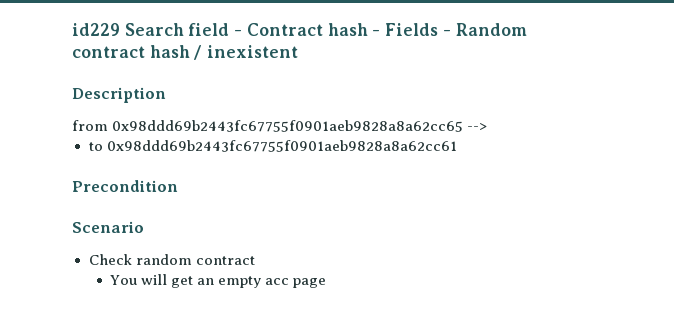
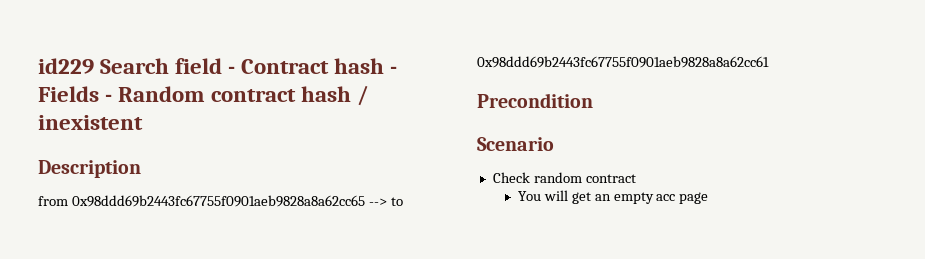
- from 0x98ddd69b2443fc67755f0901aeb9828a8a62cc65 -->
- to 0x98ddd69b2443fc67755f0901aeb9828a8a62cc61
+ from 0x98ddd69b2443fc67755f0901aeb9828a8a62cc65 --> to 0x98ddd69b2443fc67755f0901aeb9828a8a62cc61

